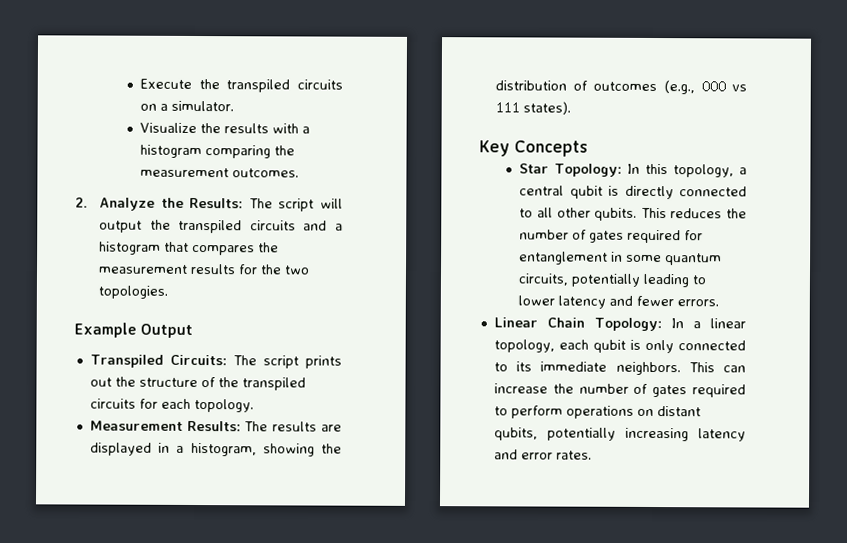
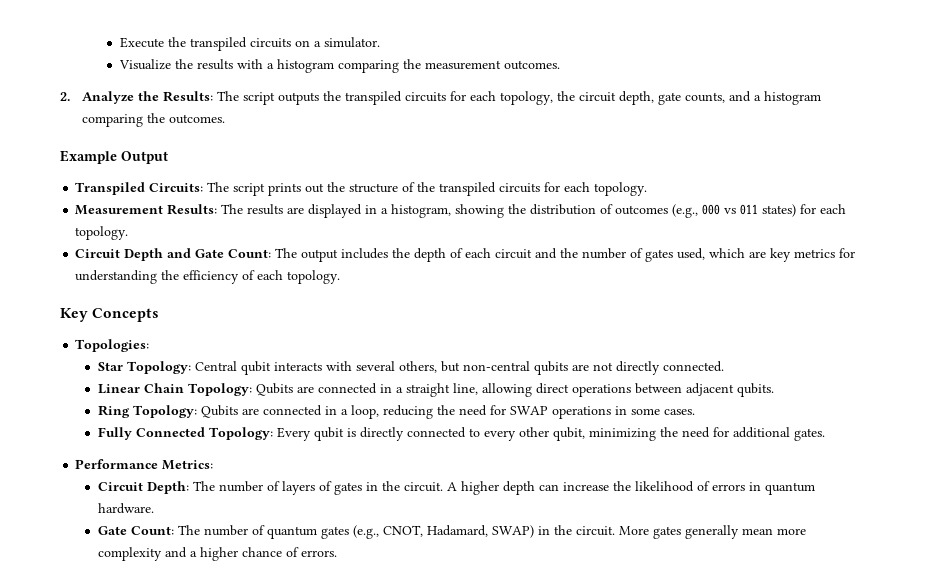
- 2. Analyze the Results: The script will output the transpiled circuits and a histogram that compares the measurement results for the two topologies.
+ 2. Analyze the Results: The script outputs the transpiled circuits for each topology, the circuit depth, gate counts, and a histogram comparing the outcomes.
- Measurement Results: The results are displayed in a histogram, showing the distribution of outcomes (e.g., 000 vs 111 states).
+ Measurement Results: The results are displayed in a histogram, showing the distribution of outcomes (e.g., 000 vs 011 states) for each topology.
+ Circuit Depth and Gate Count: The output includes the depth of each circuit and the number of gates used, which are key metrics for understanding the efficiency of each topology.
+ Topologies:
- Star Topology: In this topology, a central qubit is directly connected to all other qubits. This reduces the number of gates required for entanglement in some quantum circuits, potentially leading to lower latency and fewer errors.
- Linear Chain Topology: In a linear topology, each qubit is only connected to its immediate neighbors. This can increase the number of gates required to perform operations on distant qubits, potentially increasing latency and error rates.
+ Star Topology: Central qubit interacts with several others, but non-central qubits are not directly connected.
+ Linear Chain Topology: Qubits are connected in a straight line, allowing direct operations between adjacent qubits.
+ Ring Topology: Qubits are connected in a loop, reducing the need for SWAP operations in some cases.
+ Fully Connected Topology: Every qubit is directly connected to every other qubit, minimizing the need for additional gates.
+ Performance Metrics:
+ Circuit Depth: The number of layers of gates in the circuit. A higher depth can increase the likelihood of errors in quantum hardware.
+ Gate Count: The number of quantum gates (e.g., CNOT, Hadamard, SWAP) in the circuit. More gates generally mean more complexity and a higher chance of errors.

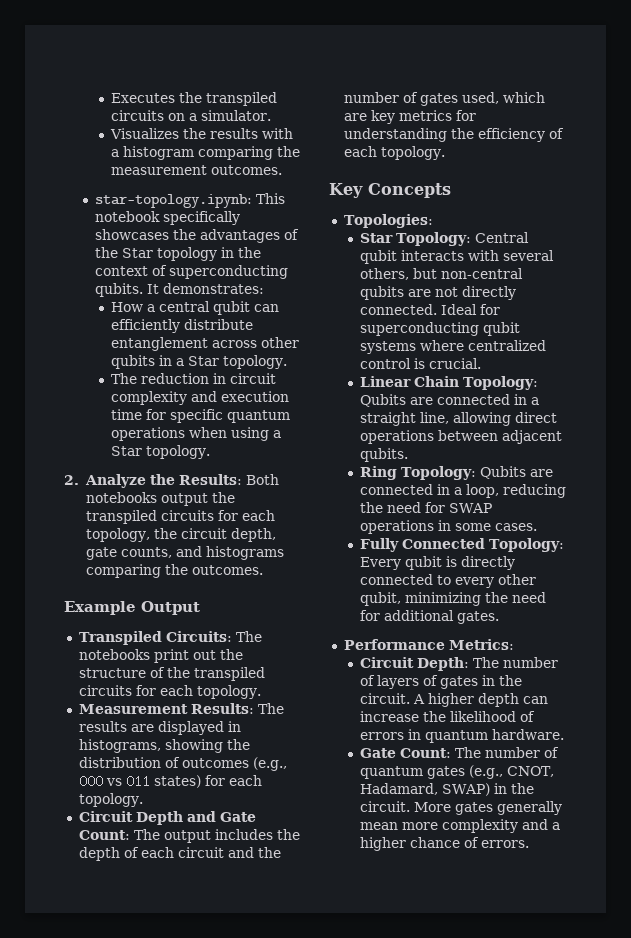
- Execute the transpiled circuits on a simulator.
+ Executes the transpiled circuits on a simulator.
- Visualize the results with a histogram comparing the measurement outcomes.
+ Visualizes the results with a histogram comparing the measurement outcomes.
+ star-topology.ipynb: This notebook specifically showcases the advantages of the Star topology in the context of superconducting qubits. It demonstrates:
+ How a central qubit can efficiently distribute entanglement across other qubits in a Star topology.
+ The reduction in circuit complexity and execution time for specific quantum operations when using a Star topology.
- 2. Analyze the Results: The script outputs the transpiled circuits for each topology, the circuit depth, gate counts, and a histogram comparing the outcomes.
+ 2. Analyze the Results: Both notebooks output the transpiled circuits for each topology, the circuit depth, gate counts, and histograms comparing the outcomes.
- Transpiled Circuits: The script prints out the structure of the transpiled circuits for each topology.
+ Transpiled Circuits: The notebooks print out the structure of the transpiled circuits for each topology.
- Measurement Results: The results are displayed in a histogram, showing the distribution of outcomes (e.g., 000 vs 011 states) for each topology.
+ Measurement Results: The results are displayed in histograms, showing the distribution of outcomes (e.g., 000 vs 011 states) for each topology.
+ Ideal for superconducting qubit systems where centralized control is crucial.

